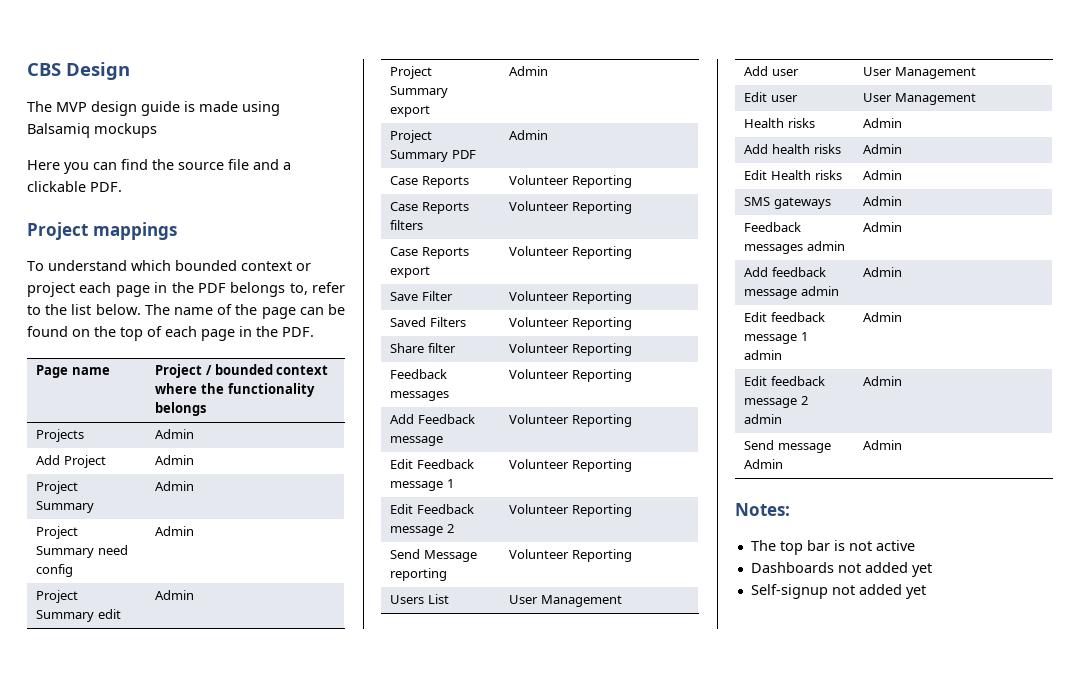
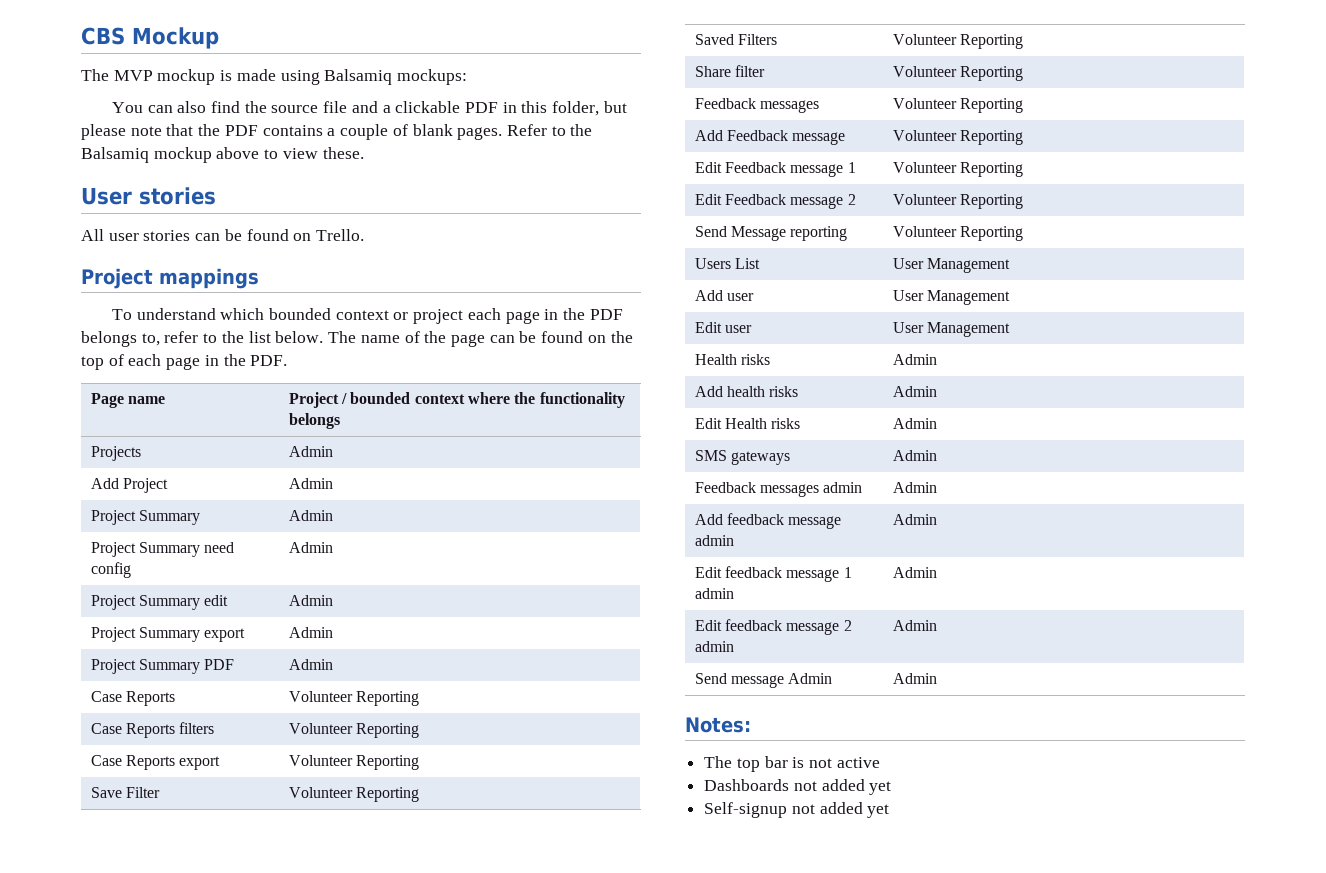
- CBS Design
+ CBS Mockup
- The MVP design guide is made using Balsamiq mockups
- Here you can find the source file and a clickable PDF.
+ The MVP mockup is made using Balsamiq mockups:
+ You can also find the source file and a clickable PDF in this folder, but please note that the PDF contains a couple of blank pages. Refer to the Balsamiq mockup above to view these.
+ User stories
+ All user stories can be found on Trello.

